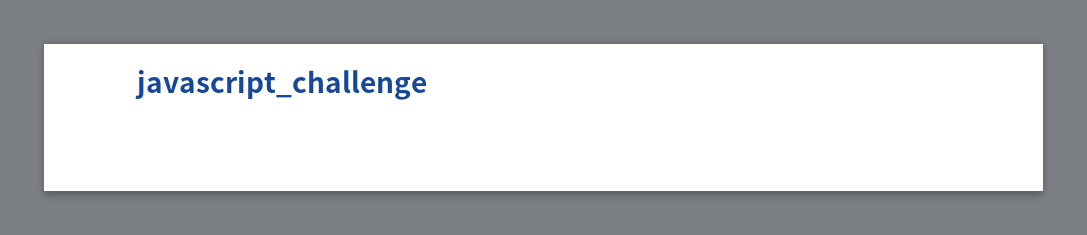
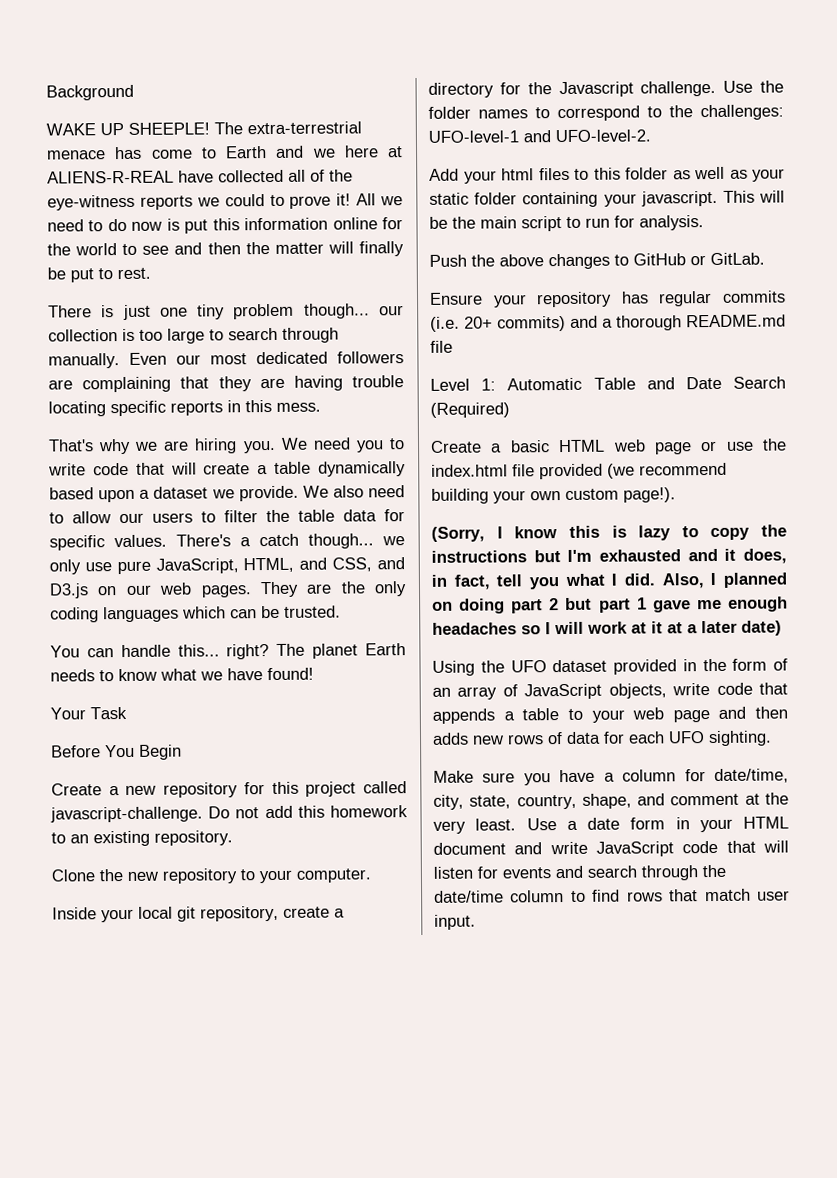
- javascript_challenge
+ Background
+ WAKE UP SHEEPLE! The extra-terrestrial menace has come to Earth and we here at ALIENS-R-REAL have collected all of the eye-witness reports we could to prove it! All we need to do now is put this information online for the world to see and then the matter will finally be put to rest.
+ There is just one tiny problem though... our collection is too large to search through manually. Even our most dedicated followers are complaining that they are having trouble locating specific reports in this mess.
+ That's why we are hiring you. We need you to write code that will create a table dynamically based upon a dataset we provide. We also need to allow our users to filter the table data for specific values. There's a catch though... we only use pure JavaScript, HTML, and CSS, and D3.js on our web pages. They are the only coding languages which can be trusted.
+ You can handle this... right? The planet Earth needs to know what we have found!
+ Your Task
+ Before You Begin
+ Create a new repository for this project called javascript-challenge. Do not add this homework to an existing repository.
+ Clone the new repository to your computer.
+ Inside your local git repository, create a directory for the Javascript challenge. Use the folder names to correspond to the challenges: UFO-level-1 and UFO-level-2.
+ Add your html files to this folder as well as your static folder containing your javascript. This will be the main script to run for analysis.
+ Push the above changes to GitHub or GitLab.
+ Ensure your repository has regular commits (i.e. 20+ commits) and a thorough README.md file
+ Level 1: Automatic Table and Date Search (Required)
+ Create a basic HTML web page or use the index.html file provided (we recommend building your own custom page!).
+ (Sorry, I know this is lazy to copy the instructions but I'm exhausted and it does, in fact, tell you what I did. Also, I planned on doing part 2 but part 1 gave me enough headaches so I will work at it at a later date)
+ Using the UFO dataset provided in the form of an array of JavaScript objects, write code that appends a table to your web page and then adds new rows of data for each UFO sighting.
+ Make sure you have a column for date/time, city, state, country, shape, and comment at the very least. Use a date form in your HTML document and write JavaScript code that will listen for events and search through the date/time column to find rows that match user input.

